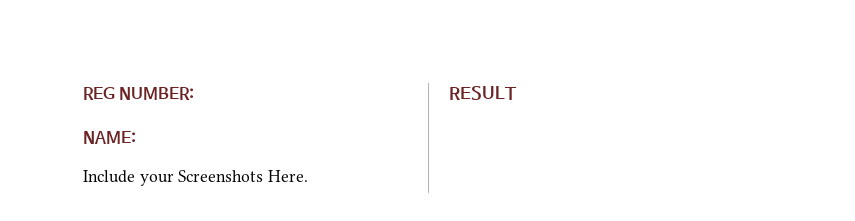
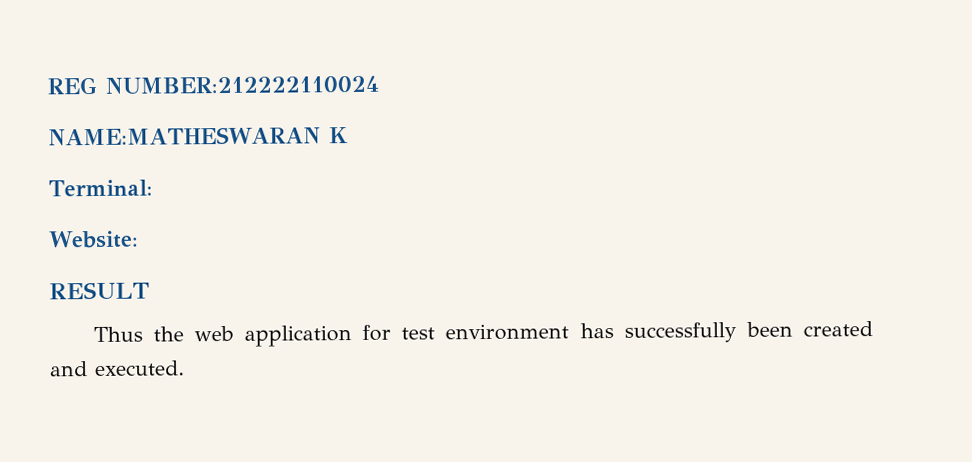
- REG NUMBER:
- NAME:
- Include your Screenshots Here.
+ REG NUMBER:212222110024
+ NAME:MATHESWARAN K
+ Terminal:
+ Website:
  RESULT
+ Thus the web application for test environment has successfully been created and executed.

